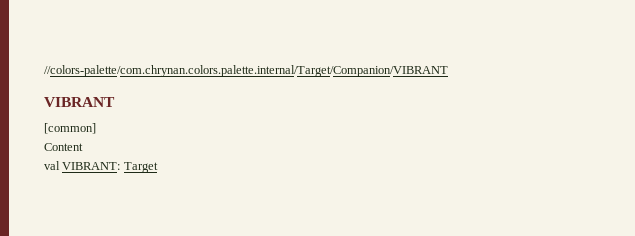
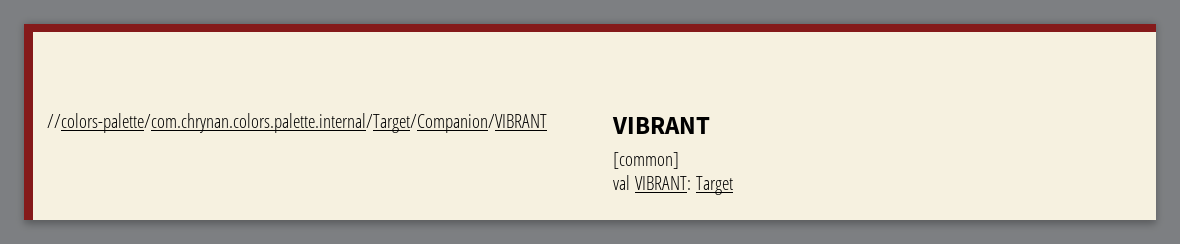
- Content

